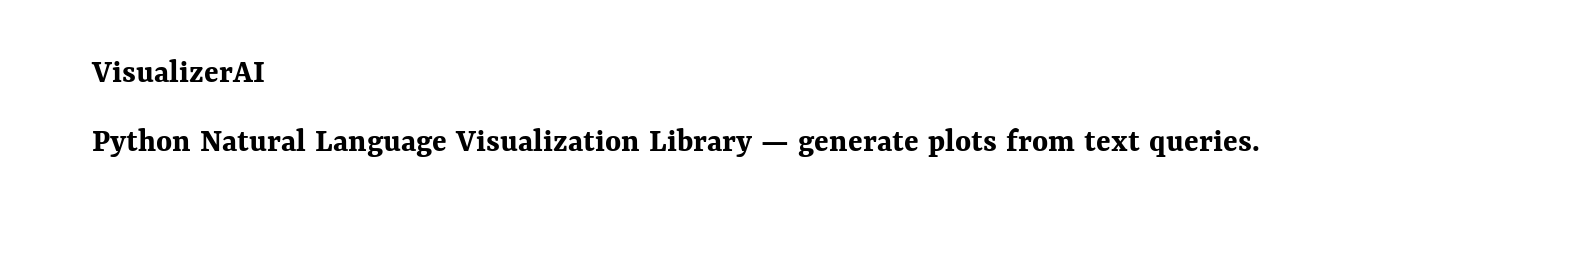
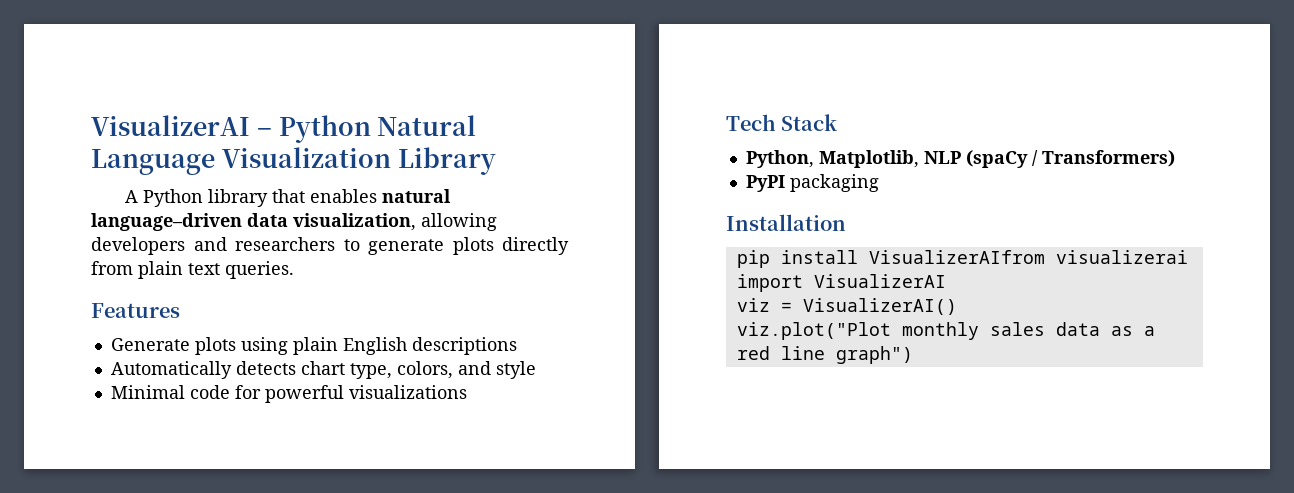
- VisualizerAI
- Python Natural Language Visualization Library — generate plots from text queries.
+ VisualizerAI – Python Natural Language Visualization Library
+ A Python library that enables natural language–driven data visualization, allowing developers and researchers to generate plots directly from plain text queries.
+ Features
+ Generate plots using plain English descriptions
+ Automatically detects chart type, colors, and style
+ Minimal code for powerful visualizations
+ Tech Stack
+ Python, Matplotlib, NLP (spaCy / Transformers)
+ PyPI packaging
+ Installation
+ pip install VisualizerAIfrom visualizerai import VisualizerAI
+ viz = VisualizerAI()
+ viz.plot("Plot monthly sales data as a red line graph")

